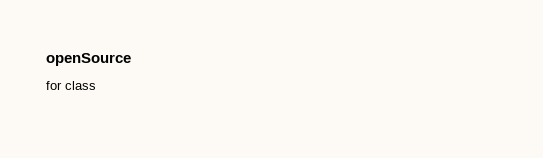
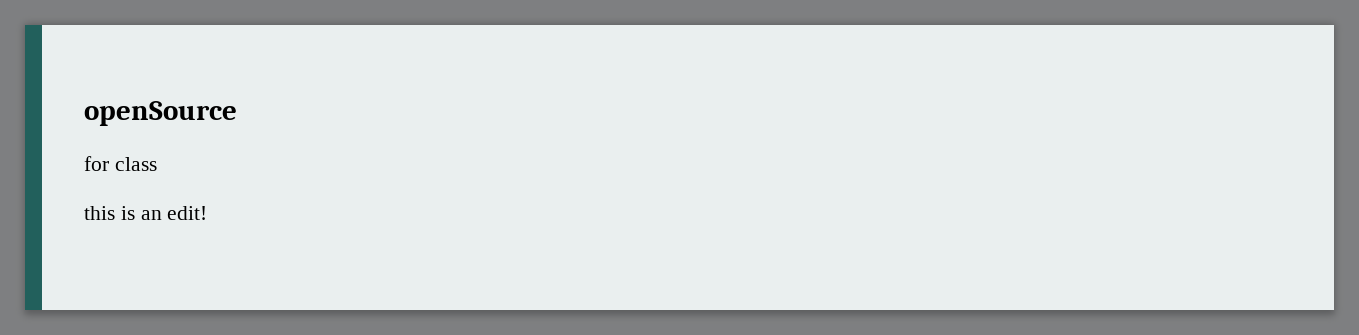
+ this is an edit!

